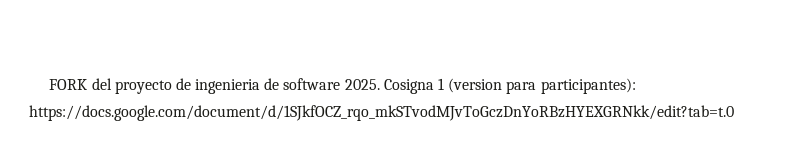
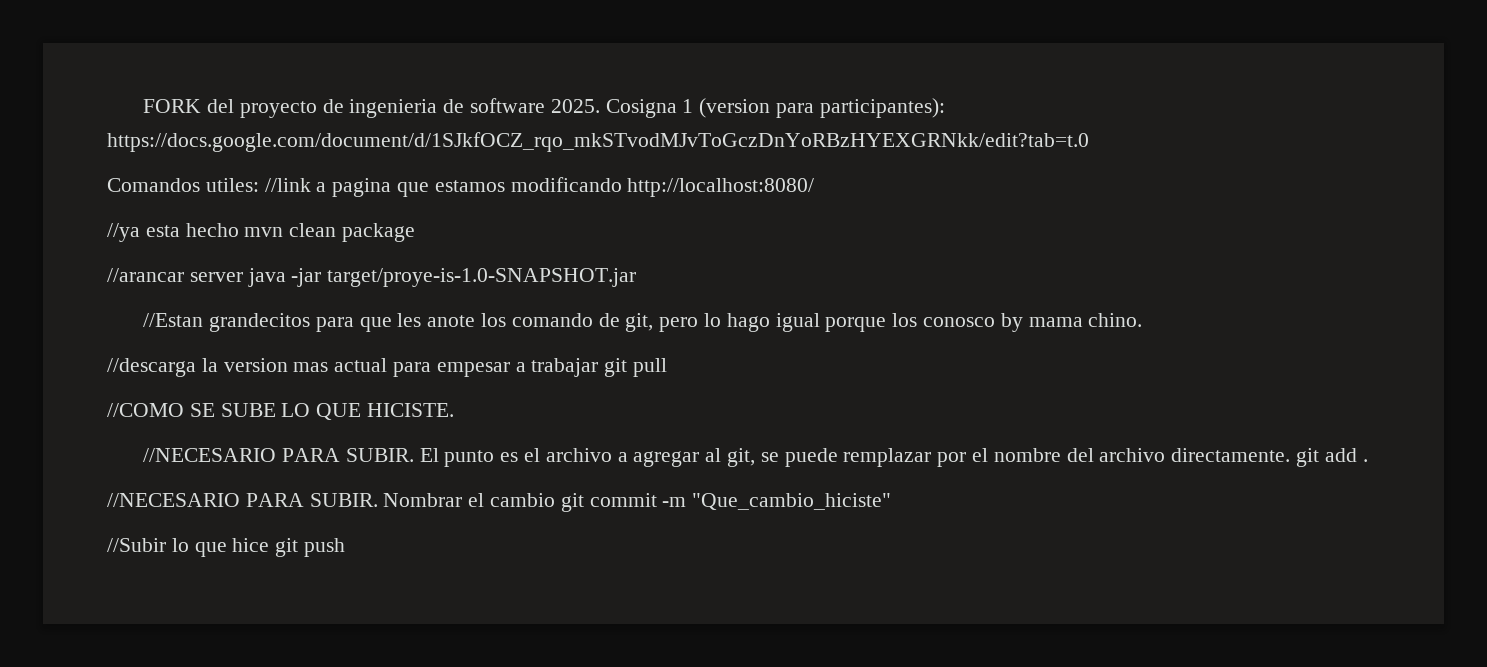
+ Comandos utiles: //link a pagina que estamos modificando http://localhost:8080/
+ //ya esta hecho mvn clean package
+ //arancar server java -jar target/proye-is-1.0-SNAPSHOT.jar
+ //Estan grandecitos para que les anote los comando de git, pero lo hago igual porque los conosco by mama chino.
+ //descarga la version mas actual para empesar a trabajar git pull
+ //COMO SE SUBE LO QUE HICISTE.
+ //NECESARIO PARA SUBIR. El punto es el archivo a agregar al git, se puede remplazar por el nombre del archivo directamente. git add .
+ //NECESARIO PARA SUBIR. Nombrar el cambio git commit -m "Que_cambio_hiciste"
+ //Subir lo que hice git push

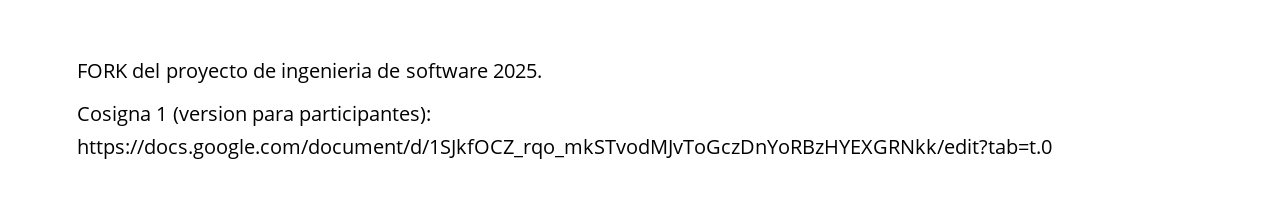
- FORK del proyecto de ingenieria de software 2025. Cosigna 1 (version para participantes): https://docs.google.com/document/d/1SJkfOCZ_rqo_mkSTvodMJvToGczDnYoRBzHYEXGRNkk/edit?tab=t.0
+ FORK del proyecto de ingenieria de software 2025.
+ Cosigna 1 (version para participantes): https://docs.google.com/document/d/1SJkfOCZ_rqo_mkSTvodMJvToGczDnYoRBzHYEXGRNkk/edit?tab=t.0
- Comandos utiles: //link a pagina que estamos modificando http://localhost:8080/
- //ya esta hecho mvn clean package
- //arancar server java -jar target/proye-is-1.0-SNAPSHOT.jar
- //Estan grandecitos para que les anote los comando de git, pero lo hago igual porque los conosco by mama chino.
- //descarga la version mas actual para empesar a trabajar git pull
- //COMO SE SUBE LO QUE HICISTE.
- //NECESARIO PARA SUBIR. El punto es el archivo a agregar al git, se puede remplazar por el nombre del archivo directamente. git add .
- //NECESARIO PARA SUBIR. Nombrar el cambio git commit -m "Que_cambio_hiciste"
- //Subir lo que hice git push

